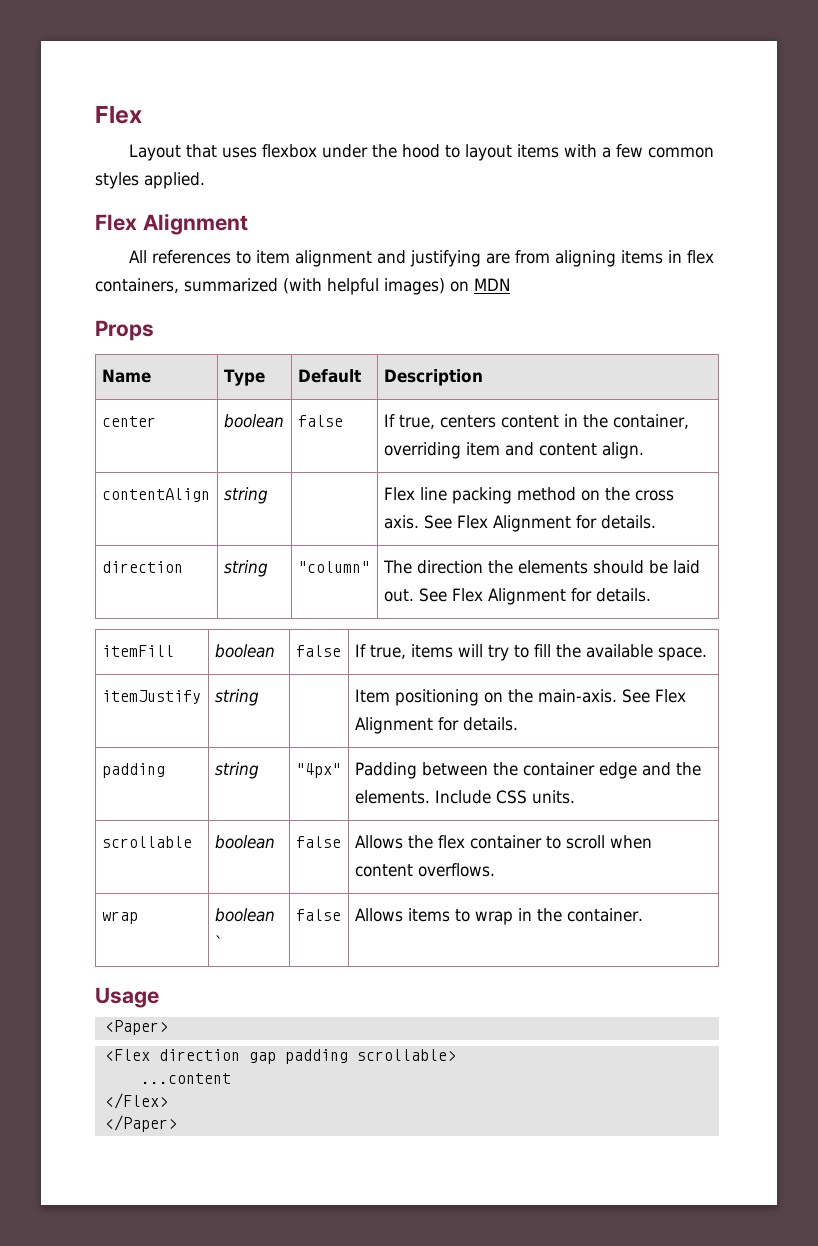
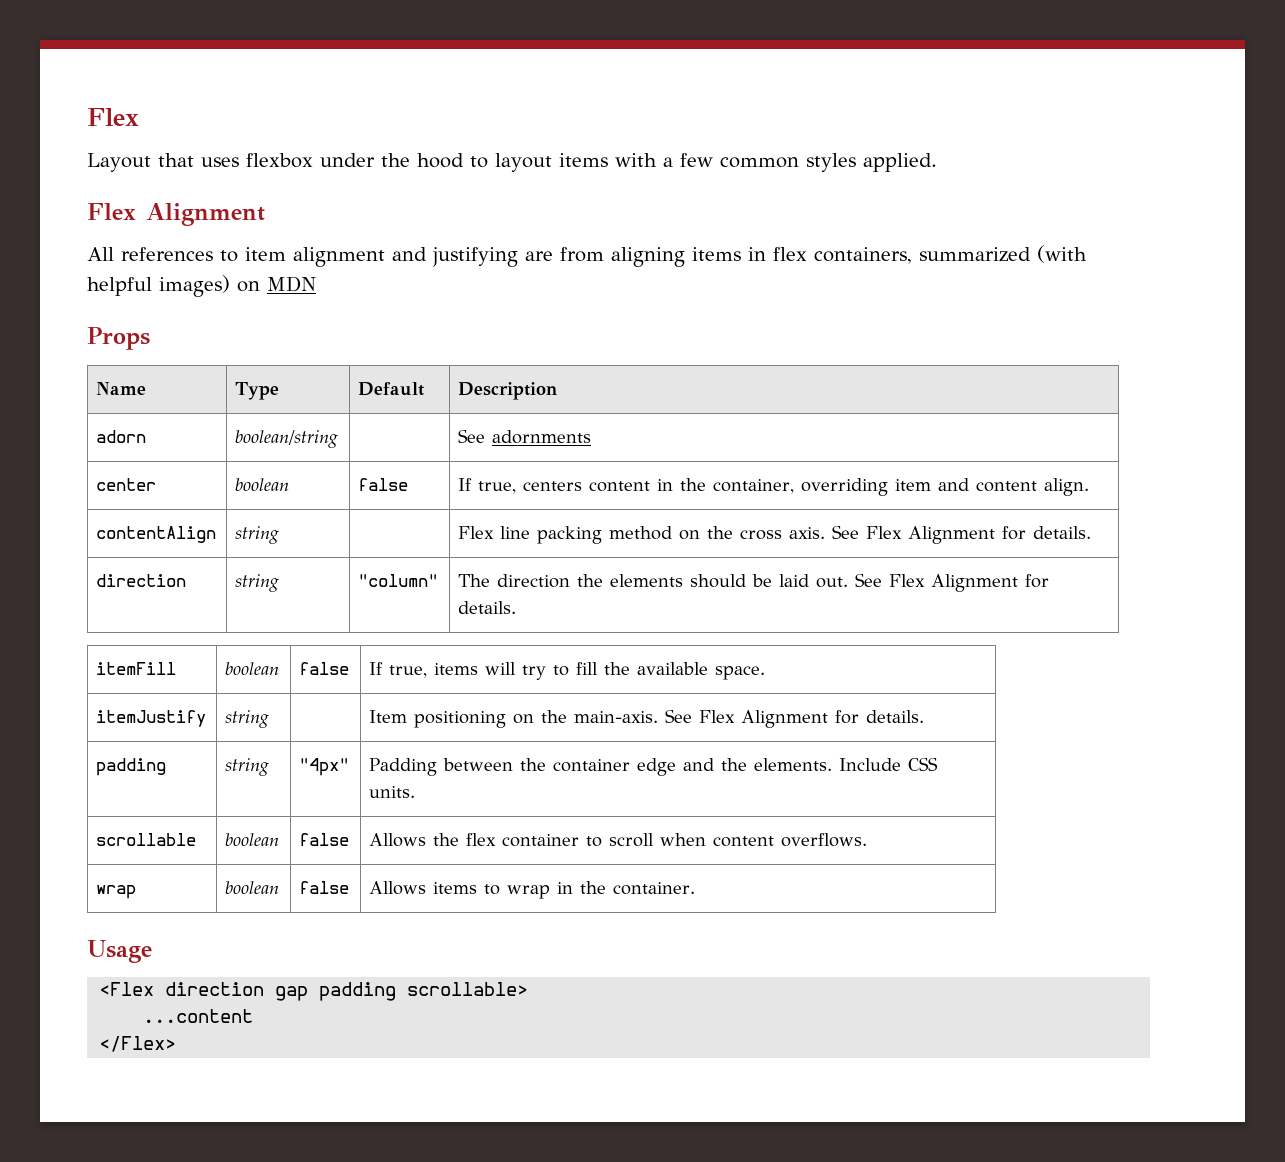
+ adorn | boolean/string | | See adornments
- wrap | boolean ` | false | Allows items to wrap in the container.
+ wrap | boolean | false | Allows items to wrap in the container.
- <Paper>
- </Paper>

